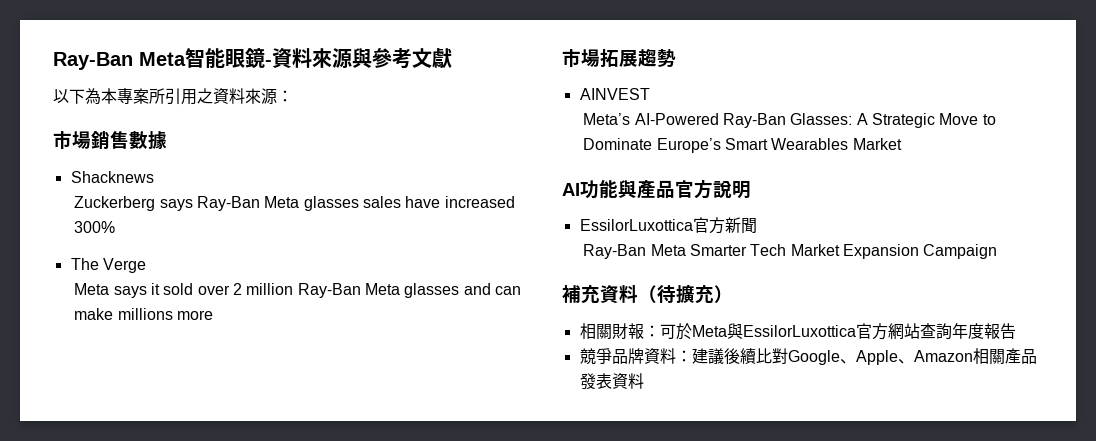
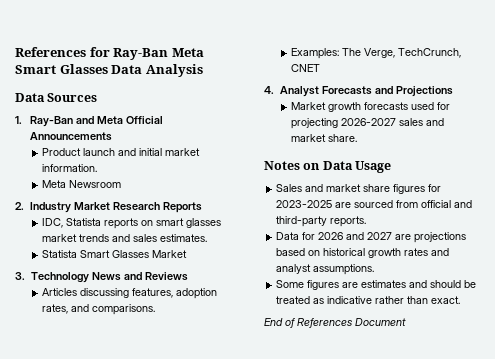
- Ray-Ban Meta智能眼鏡-資料來源與參考文獻
- 以下為本專案所引用之資料來源：
- 市場銷售數據
- Shacknews
- Zuckerberg says Ray-Ban Meta glasses sales have increased 300%
- The Verge
- Meta says it sold over 2 million Ray-Ban Meta glasses and can make millions more
- 市場拓展趨勢
- AINVEST
- Meta’s AI-Powered Ray-Ban Glasses: A Strategic Move to Dominate Europe’s Smart Wearables Market
- AI功能與產品官方說明
- EssilorLuxottica官方新聞
- Ray-Ban Meta Smarter Tech Market Expansion Campaign
- 補充資料（待擴充）
- 相關財報：可於Meta與EssilorLuxottica官方網站查詢年度報告
- 競爭品牌資料：建議後續比對Google、Apple、Amazon相關產品發表資料
+ References for Ray-Ban Meta Smart Glasses Data Analysis
+ Data Sources
+ 1. Ray-Ban and Meta Official Announcements
+ Product launch and initial market information.
+ Meta Newsroom
+ 2. Industry Market Research Reports
+ IDC, Statista reports on smart glasses market trends and sales estimates.
+ Statista Smart Glasses Market
+ 3. Technology News and Reviews
+ Articles discussing features, adoption rates, and comparisons.
+ Examples: The Verge, TechCrunch, CNET
+ 4. Analyst Forecasts and Projections
+ Market growth forecasts used for projecting 2026-2027 sales and market share.
+ Notes on Data Usage
+ Sales and market share figures for 2023-2025 are sourced from official and third-party reports.
+ Data for 2026 and 2027 are projections based on historical growth rates and analyst assumptions.
+ Some figures are estimates and should be treated as indicative rather than exact.
+ End of References Document

